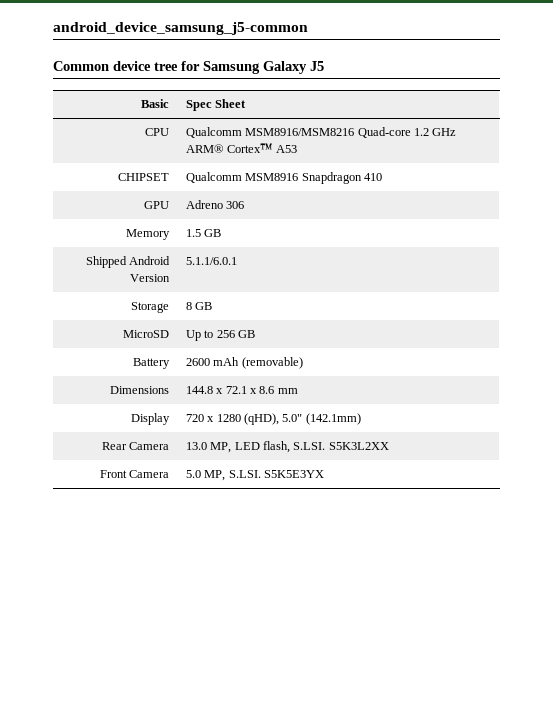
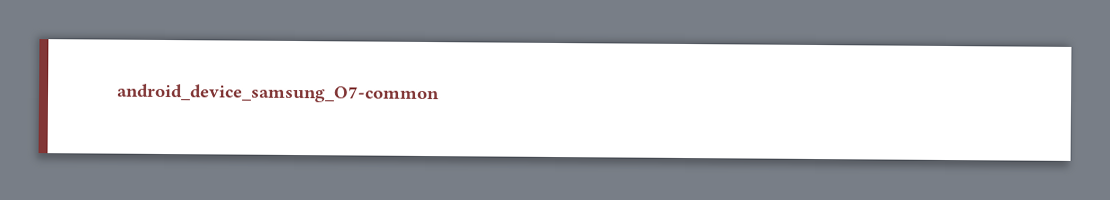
- android_device_samsung_j5-common
- Common device tree for Samsung Galaxy J5
- Basic | Spec Sheet
- CPU | Qualcomm MSM8916/MSM8216 Quad-core 1.2 GHz ARM® Cortex™ A53
- CHIPSET | Qualcomm MSM8916 Snapdragon 410
- GPU | Adreno 306
- Memory | 1.5 GB
- Shipped Android Version | 5.1.1/6.0.1
- Storage | 8 GB
- MicroSD | Up to 256 GB
- Battery | 2600 mAh (removable)
- Dimensions | 144.8 x 72.1 x 8.6 mm
- Display | 720 x 1280 (qHD), 5.0" (142.1mm)
- Rear Camera | 13.0 MP, LED flash, S.LSI. S5K3L2XX
- Front Camera | 5.0 MP, S.LSI. S5K5E3YX
+ android_device_samsung_O7-common

